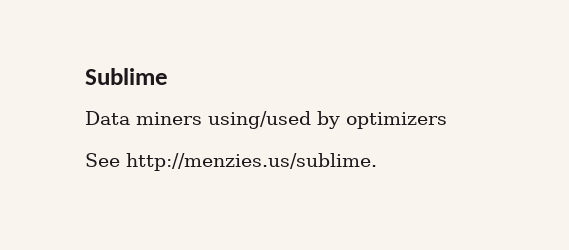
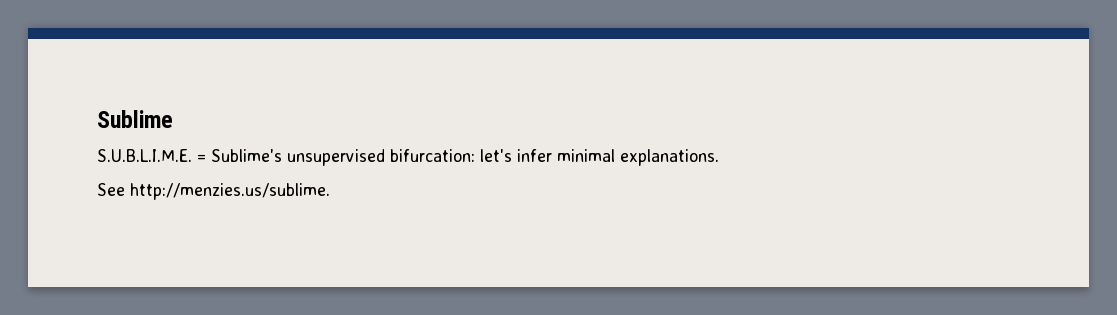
- Data miners using/used by optimizers
+ S.U.B.L.I.M.E. = Sublime's unsupervised bifurcation: let's infer minimal explanations.

